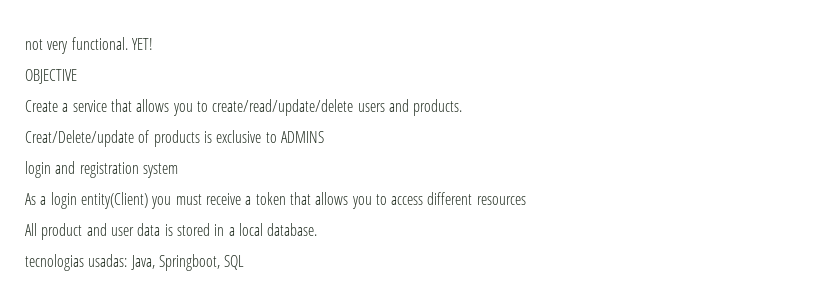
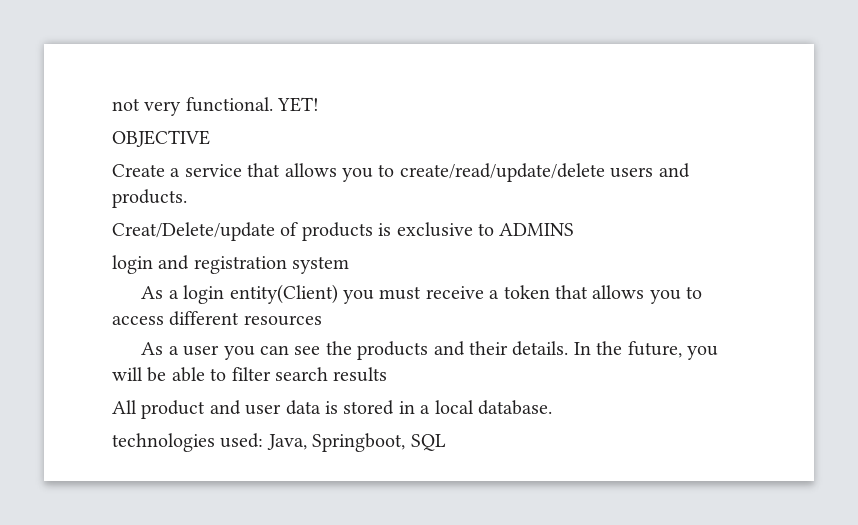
+ As a user you can see the products and their details. In the future, you will be able to filter search results
- tecnologias usadas: Java, Springboot, SQL
+ technologies used: Java, Springboot, SQL

